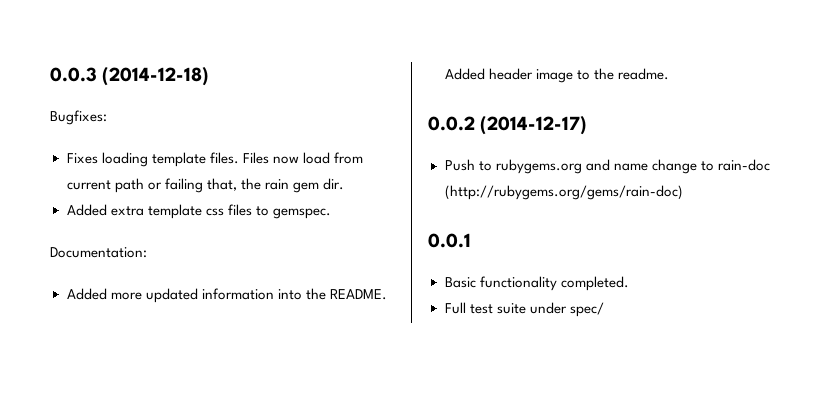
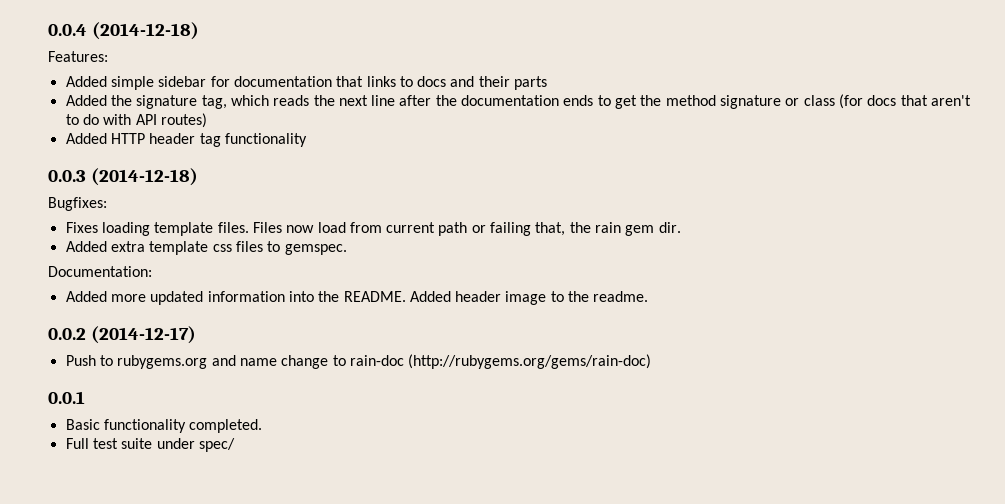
+ 0.0.4 (2014-12-18)
+ Features:
+ Added simple sidebar for documentation that links to docs and their parts
+ Added the signature tag, which reads the next line after the documentation ends to get the method signature or class (for docs that aren't to do with API routes)
+ Added HTTP header tag functionality

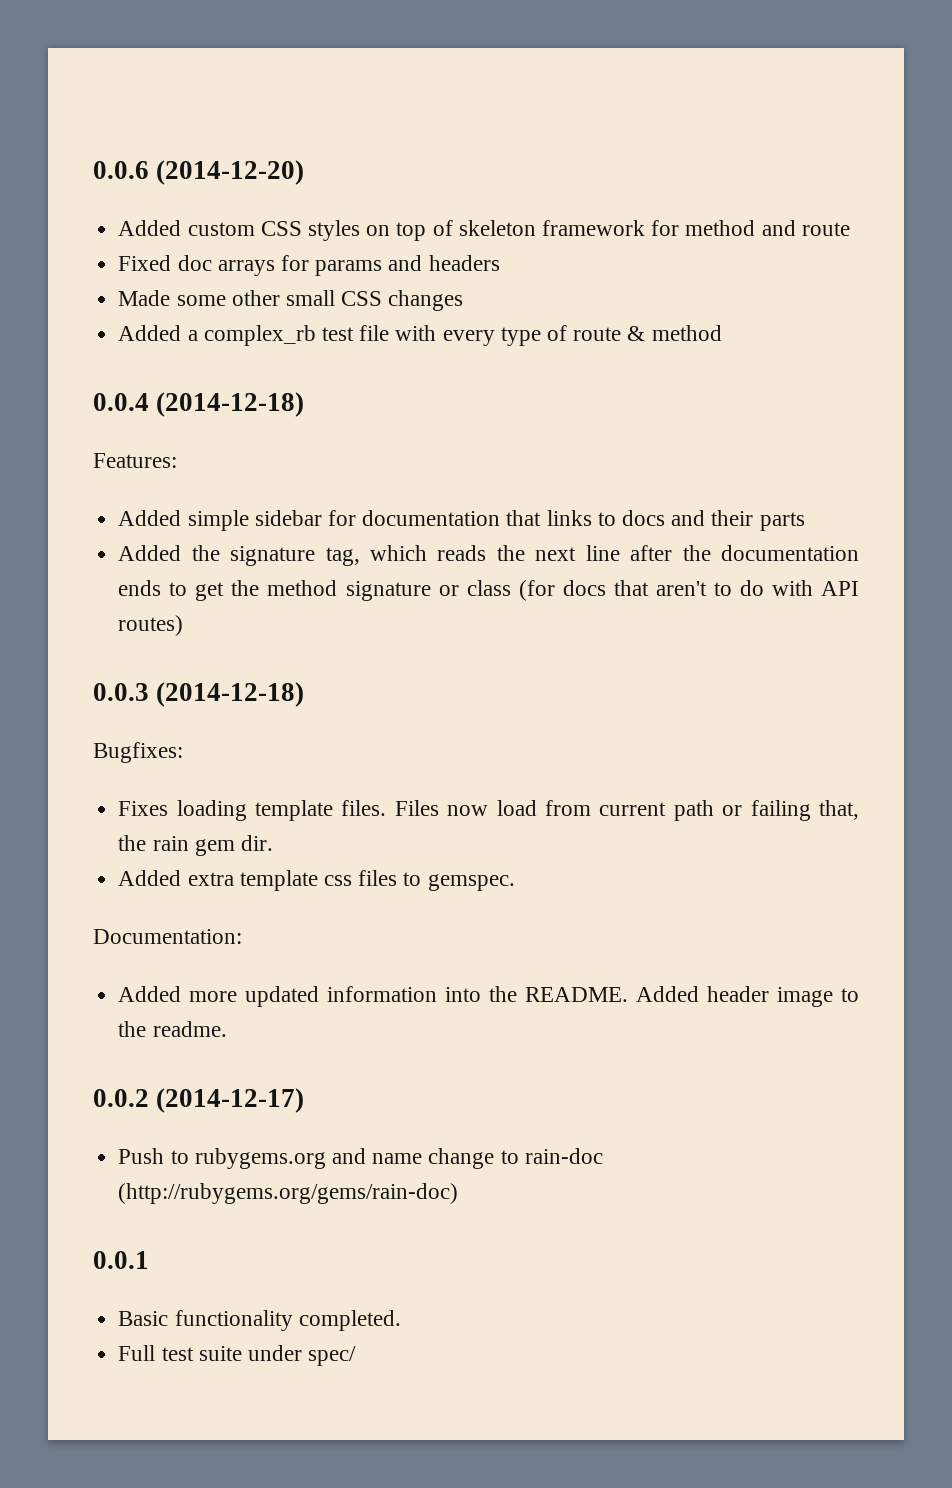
+ 0.0.6 (2014-12-20)
+ Added custom CSS styles on top of skeleton framework for method and route
+ Fixed doc arrays for params and headers
+ Made some other small CSS changes
+ Added a complex_rb test file with every type of route & method
- Added HTTP header tag functionality

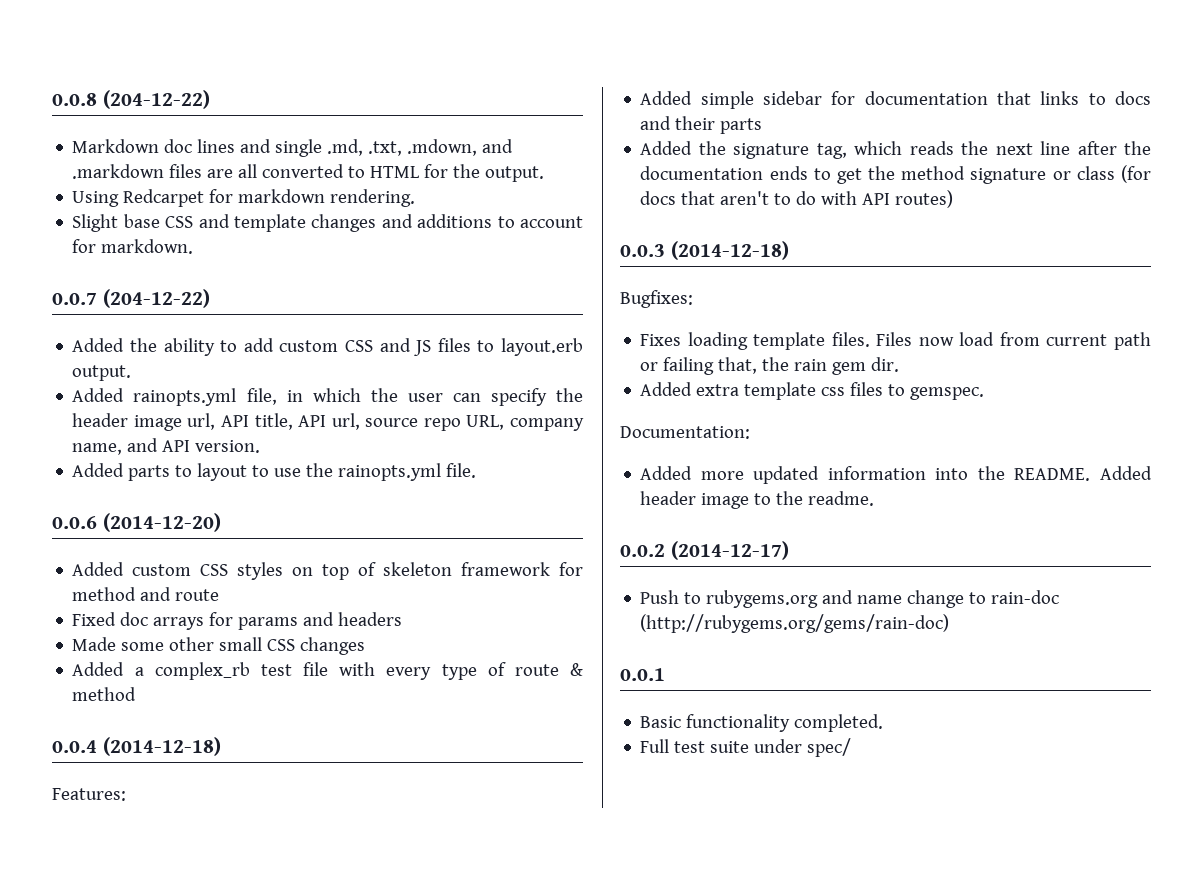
+ 0.0.8 (204-12-22)
+ Markdown doc lines and single .md, .txt, .mdown, and .markdown files are all converted to HTML for the output.
+ Using Redcarpet for markdown rendering.
+ Slight base CSS and template changes and additions to account for markdown.
+ 0.0.7 (204-12-22)
+ Added the ability to add custom CSS and JS files to layout.erb output.
+ Added rainopts.yml file, in which the user can specify the header image url, API title, API url, source repo URL, company name, and API version.
+ Added parts to layout to use the rainopts.yml file.

